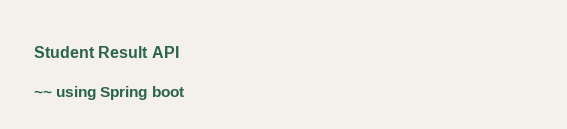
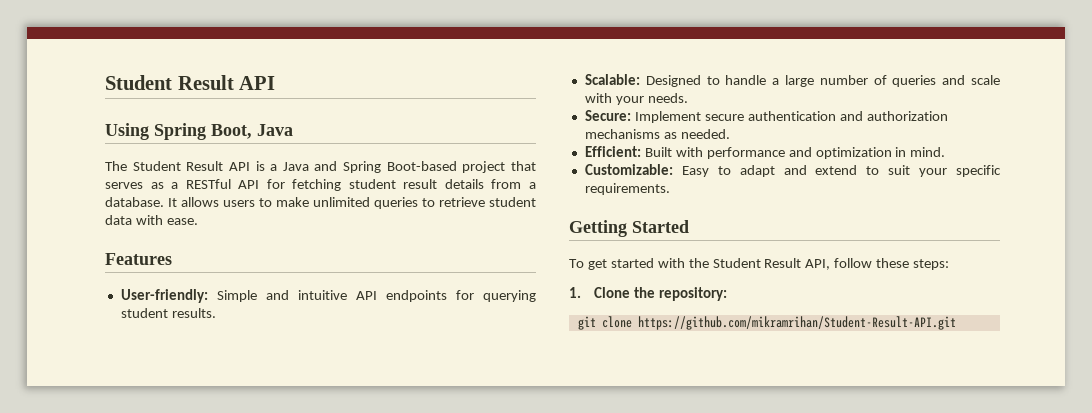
- ~~ using Spring boot
+ Using Spring Boot, Java
+ The Student Result API is a Java and Spring Boot-based project that serves as a RESTful API for fetching student result details from a database. It allows users to make unlimited queries to retrieve student data with ease.
+ Features
+ User-friendly: Simple and intuitive API endpoints for querying student results.
+ Scalable: Designed to handle a large number of queries and scale with your needs.
+ Secure: Implement secure authentication and authorization mechanisms as needed.
+ Efficient: Built with performance and optimization in mind.
+ Customizable: Easy to adapt and extend to suit your specific requirements.
+ Getting Started
+ To get started with the Student Result API, follow these steps:
+ 1. Clone the repository:
+ git clone https://github.com/mikramrihan/Student-Result-API.git

